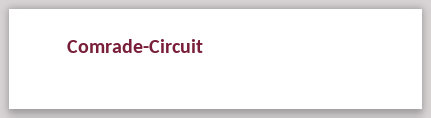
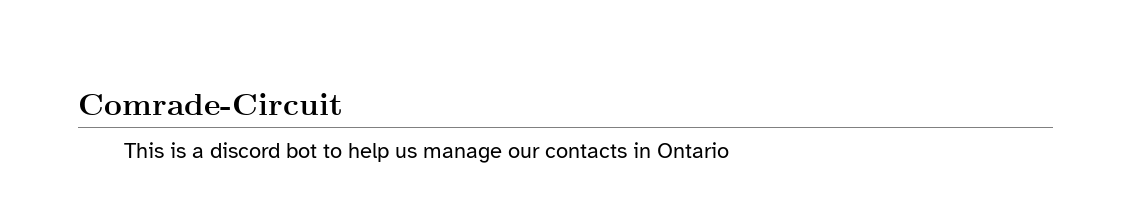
+ This is a discord bot to help us manage our contacts in Ontario

